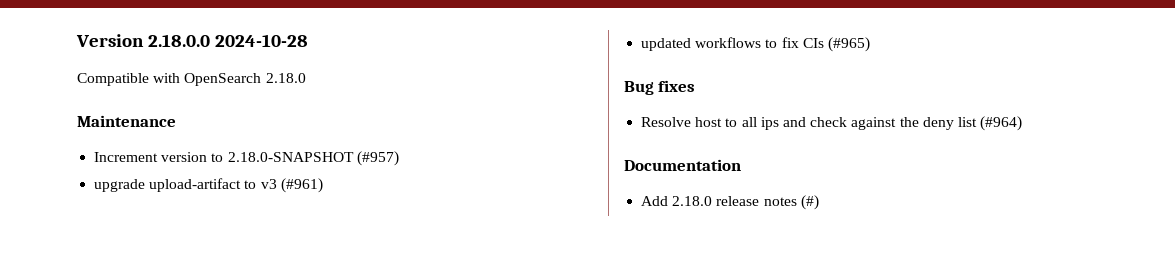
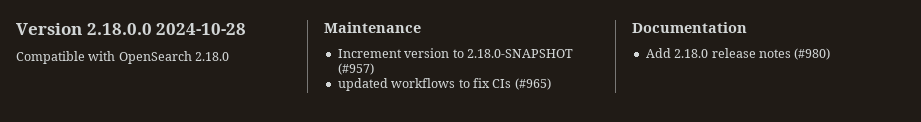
- upgrade upload-artifact to v3 (#961)
- Bug fixes
- Resolve host to all ips and check against the deny list (#964)
- Add 2.18.0 release notes (#)
+ Add 2.18.0 release notes (#980)

